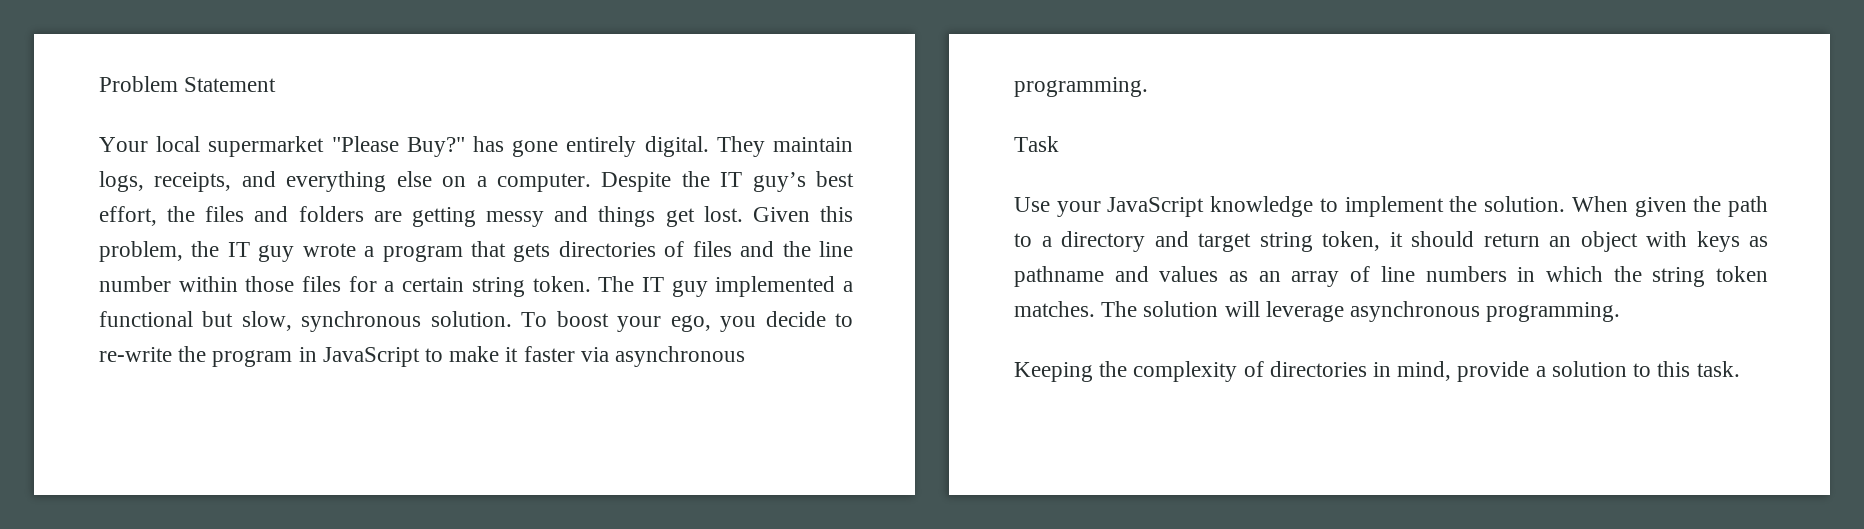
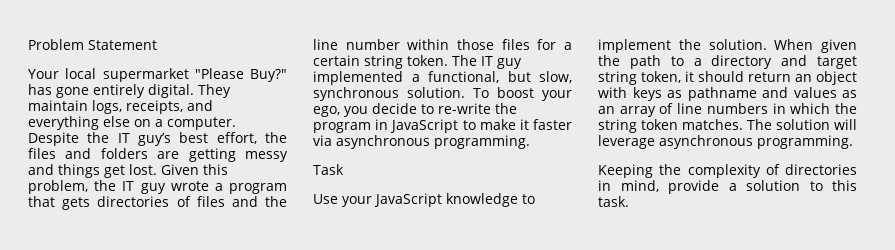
- The IT guy implemented a functional but slow, synchronous solution.
+ The IT guy implemented a functional, but slow, synchronous solution.

